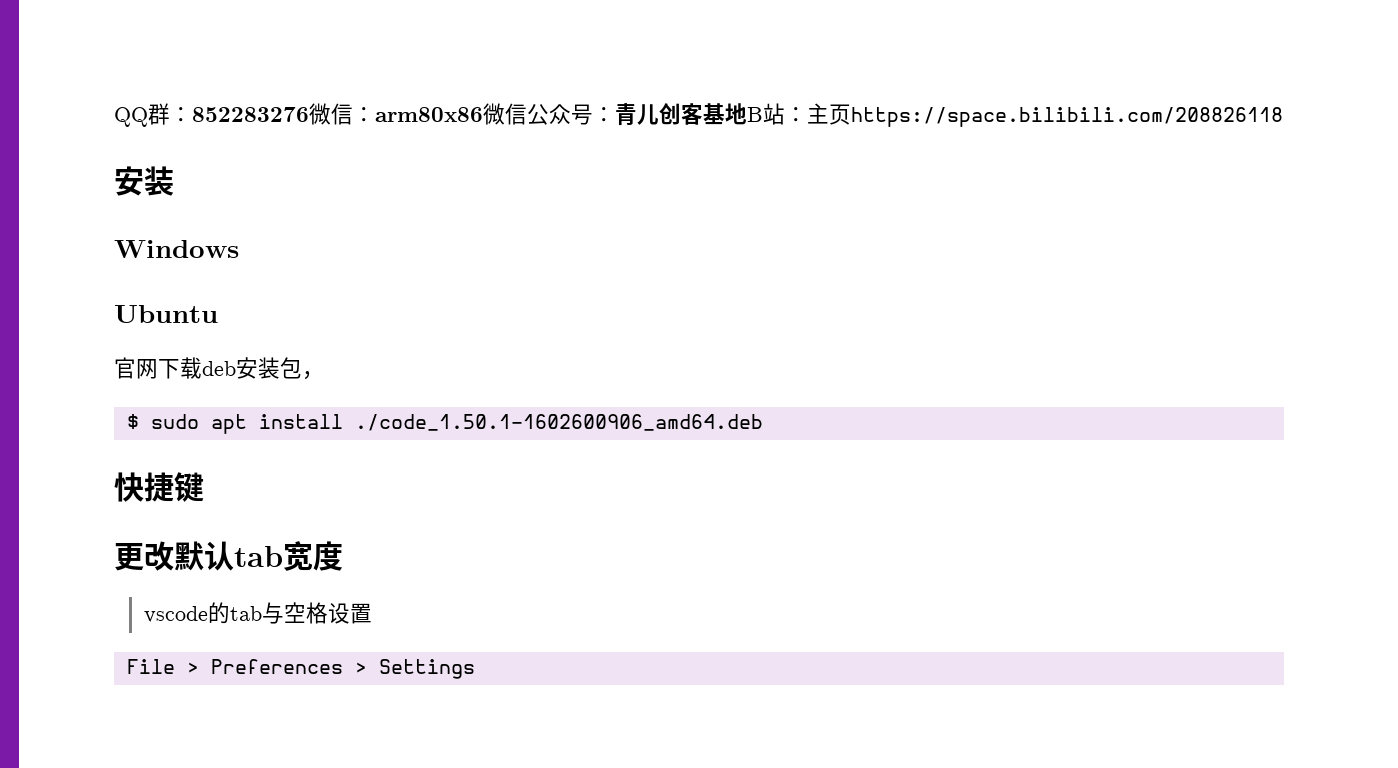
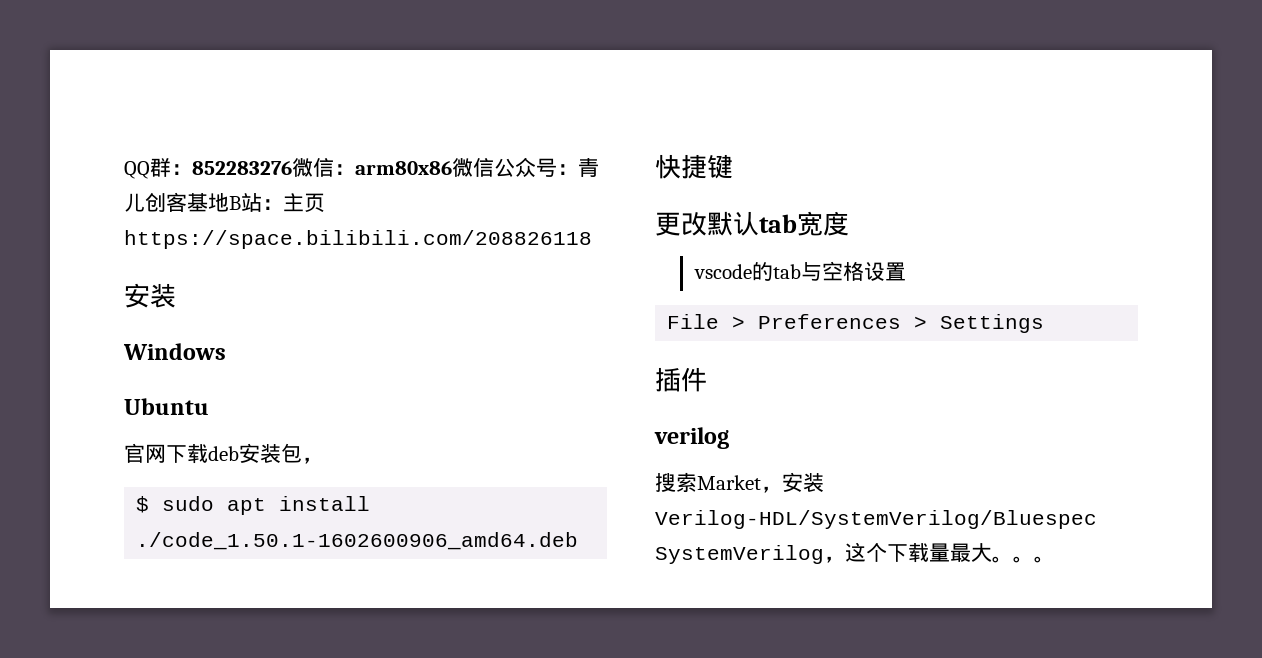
+ 插件
+ verilog
+ 搜索Market，安装Verilog-HDL/SystemVerilog/Bluespec SystemVerilog，这个下载量最大。。。

